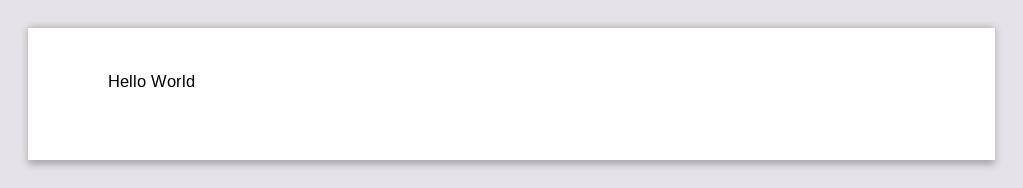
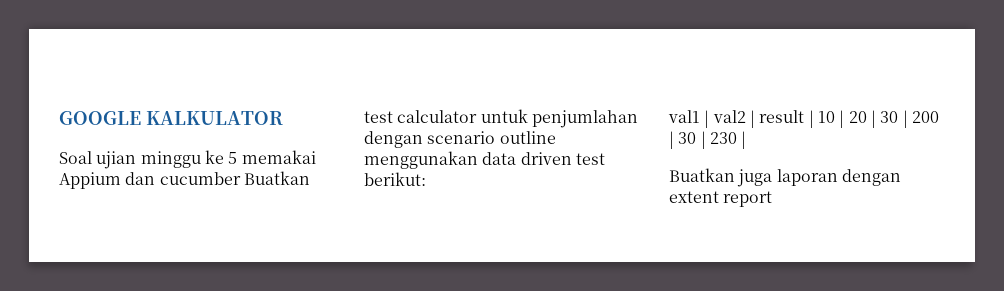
- Hello World
+ GOOGLE KALKULATOR
+ Soal ujian minggu ke 5 memakai Appium dan cucumber Buatkan test calculator untuk penjumlahan dengan scenario outline menggunakan data driven test berikut:
+ val1 | val2 | result | 10 | 20 | 30 | 200 | 30 | 230 |
+ Buatkan juga laporan dengan extent report

